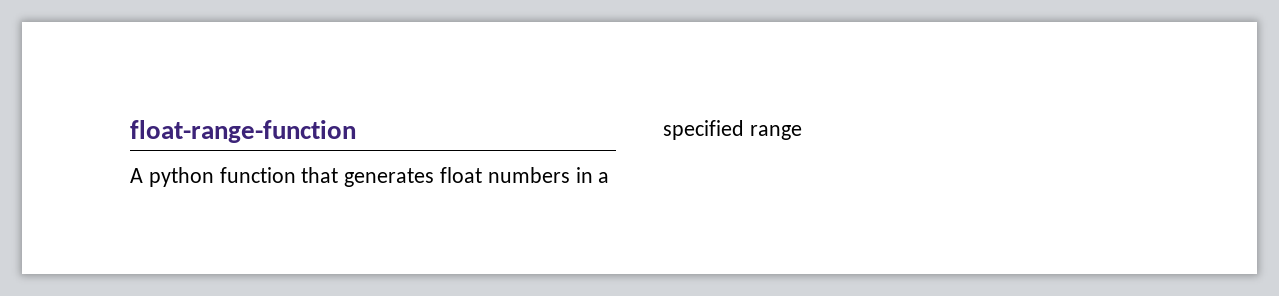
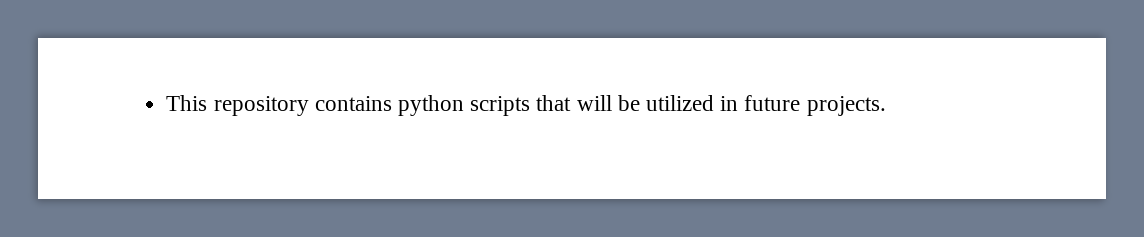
- float-range-function
- A python function that generates float numbers in a specified range
+ This repository contains python scripts that will be utilized in future projects.

